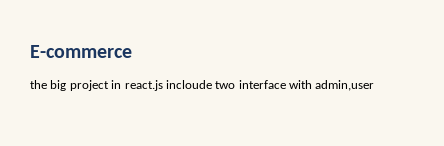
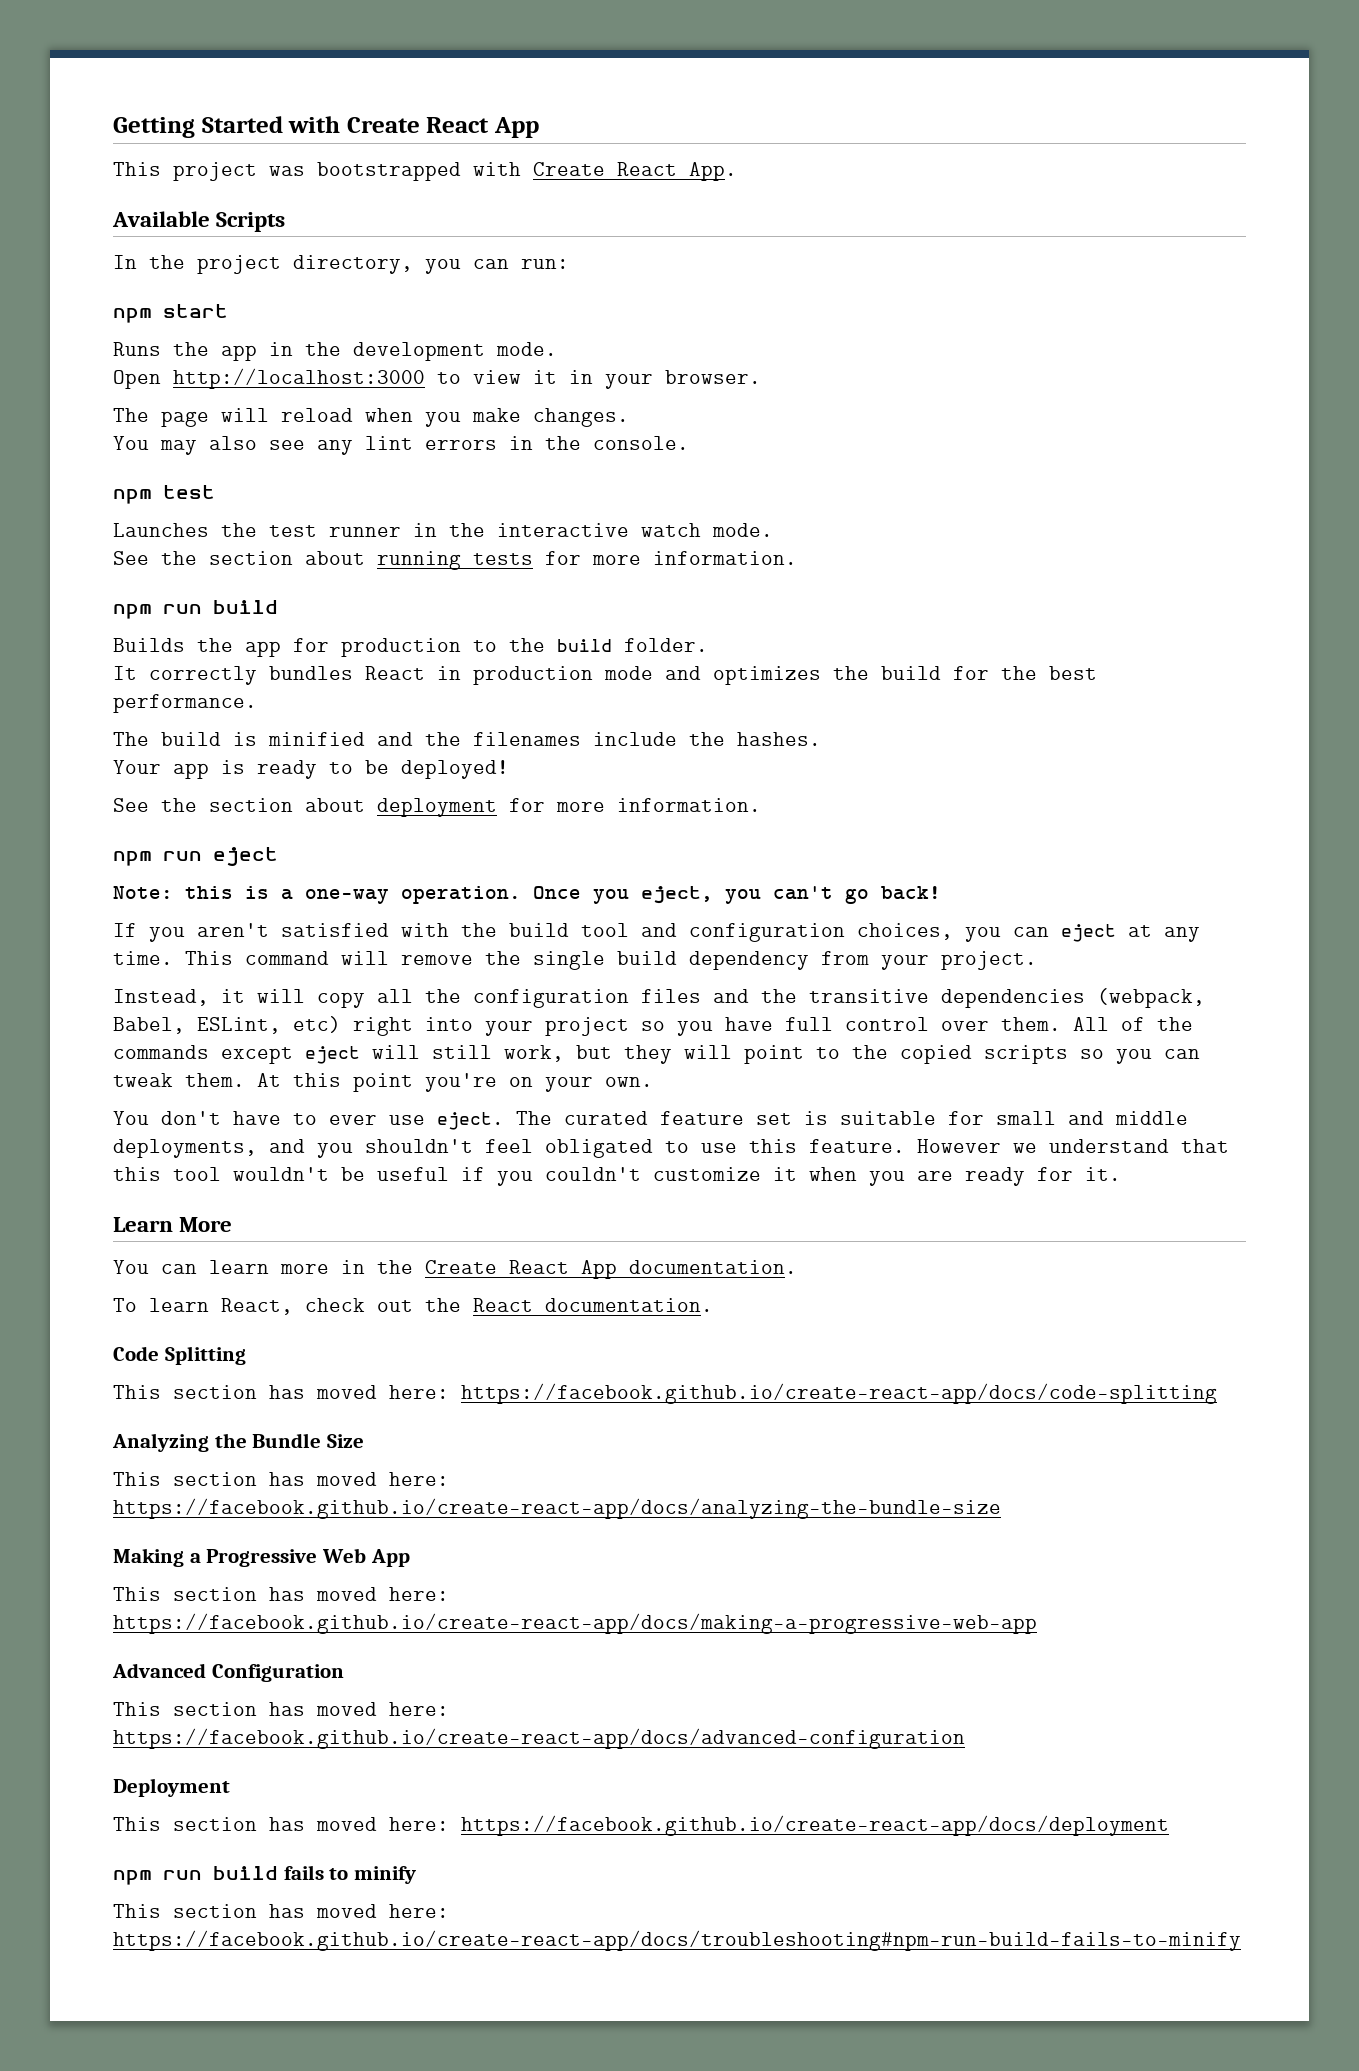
- E-commerce
- the big project in react.js incloude two interface with admin,user
+ Getting Started with Create React App
+ This project was bootstrapped with Create React App.
+ Available Scripts
+ In the project directory, you can run:
+ npm start
+ Runs the app in the development mode.
+ Open http://localhost:3000 to view it in your browser.
+ The page will reload when you make changes.
+ You may also see any lint errors in the console.
+ npm test
+ Launches the test runner in the interactive watch mode.
+ See the section about running tests for more information.
+ npm run build
+ Builds the app for production to the build folder.
+ It correctly bundles React in production mode and optimizes the build for the best performance.
+ The build is minified and the filenames include the hashes.
+ Your app is ready to be deployed!
+ See the section about deployment for more information.
+ npm run eject
+ Note: this is a one-way operation. Once you eject, you can't go back!
+ If you aren't satisfied with the build tool and configuration choices, you can eject at any time. This command will remove the single build dependency from your project.
+ Instead, it will copy all the configuration files and the transitive dependencies (webpack, Babel, ESLint, etc) right into your project so you have full control over them. All of the commands except eject will still work, but they will point to the copied scripts so you can tweak them. At this point you're on your own.
+ You don't have to ever use eject. The curated feature set is suitable for small and middle deployments, and you shouldn't feel obligated to use this feature. However we understand that this tool wouldn't be useful if you couldn't customize it when you are ready for it.
+ Learn More
+ You can learn more in the Create React App documentation.
+ To learn React, check out the React documentation.
+ Code Splitting
+ This section has moved here: https://facebook.github.io/create-react-app/docs/code-splitting
+ Analyzing the Bundle Size
+ This section has moved here: https://facebook.github.io/create-react-app/docs/analyzing-the-bundle-size
+ Making a Progressive Web App
+ This section has moved here: https://facebook.github.io/create-react-app/docs/making-a-progressive-web-app
+ Advanced Configuration
+ This section has moved here: https://facebook.github.io/create-react-app/docs/advanced-configuration
+ Deployment
+ This section has moved here: https://facebook.github.io/create-react-app/docs/deployment
+ npm run build fails to minify
+ This section has moved here: https://facebook.github.io/create-react-app/docs/troubleshooting#npm-run-build-fails-to-minify

